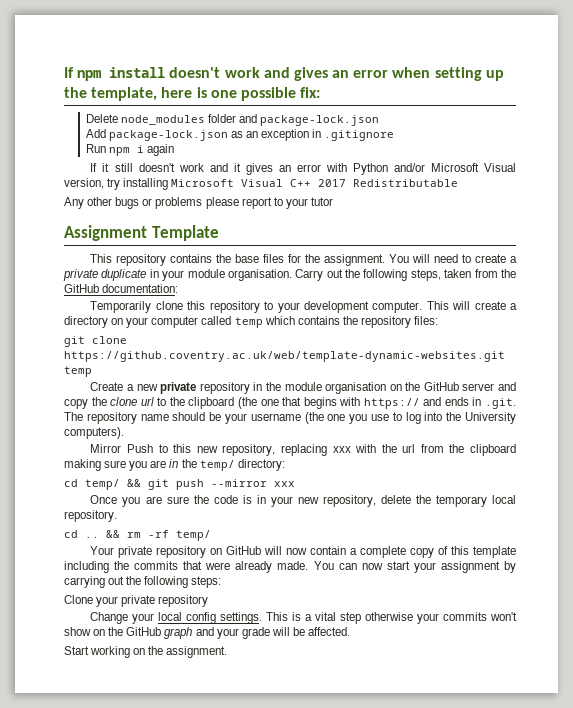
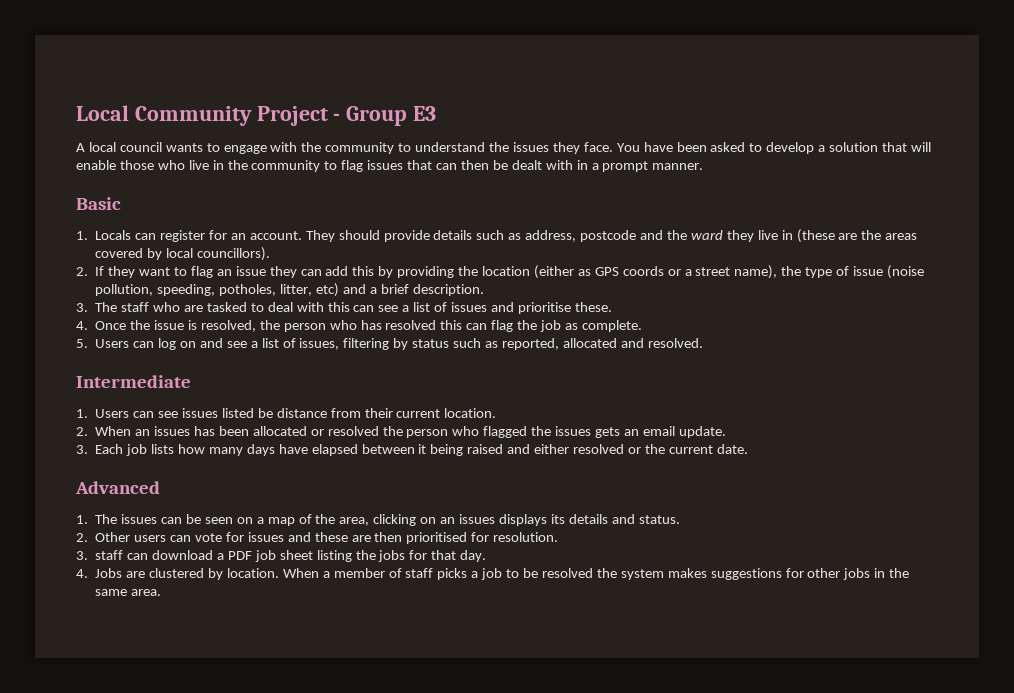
- If npm install doesn't work and gives an error when setting up the template, here is one possible fix:
- Delete node_modules folder and package-lock.json
- Add package-lock.json as an exception in .gitignore
- Run npm i again
- If it still doesn't work and it gives an error with Python and/or Microsoft Visual version, try installing Microsoft Visual C++ 2017 Redistributable
- Any other bugs or problems please report to your tutor
- Assignment Template
- This repository contains the base files for the assignment. You will need to create a private duplicate in your module organisation. Carry out the following steps, taken from the GitHub documentation:
- Temporarily clone this repository to your development computer. This will create a directory on your computer called temp which contains the repository files:
- git clone https://github.coventry.ac.uk/web/template-dynamic-websites.git temp
- Create a new private repository in the module organisation on the GitHub server and copy the clone url to the clipboard (the one that begins with https:// and ends in .git. The repository name should be your username (the one you use to log into the University computers).
- Mirror Push to this new repository, replacing xxx with the url from the clipboard making sure you are in the temp/ directory:
- cd temp/ && git push --mirror xxx
- Once you are sure the code is in your new repository, delete the temporary local repository.
- cd .. && rm -rf temp/
- Your private repository on GitHub will now contain a complete copy of this template including the commits that were already made. You can now start your assignment by carrying out the following steps:
- Clone your private repository
- Change your local config settings. This is a vital step otherwise your commits won't show on the GitHub graph and your grade will be affected.
- Start working on the assignment.
+ Local Community Project - Group E3
+ A local council wants to engage with the community to understand the issues they face. You have been asked to develop a solution that will enable those who live in the community to flag issues that can then be dealt with in a prompt manner.
+ Basic
+ 1. Locals can register for an account. They should provide details such as address, postcode and the ward they live in (these are the areas covered by local councillors).
+ 2. If they want to flag an issue they can add this by providing the location (either as GPS coords or a street name), the type of issue (noise pollution, speeding, potholes, litter, etc) and a brief description.
+ 3. The staff who are tasked to deal with this can see a list of issues and prioritise these.
+ 4. Once the issue is resolved, the person who has resolved this can flag the job as complete.
+ 5. Users can log on and see a list of issues, filtering by status such as reported, allocated and resolved.
+ Intermediate
+ 1. Users can see issues listed be distance from their current location.
+ 2. When an issues has been allocated or resolved the person who flagged the issues gets an email update.
+ 3. Each job lists how many days have elapsed between it being raised and either resolved or the current date.
+ Advanced
+ 1. The issues can be seen on a map of the area, clicking on an issues displays its details and status.
+ 2. Other users can vote for issues and these are then prioritised for resolution.
+ 3. staff can download a PDF job sheet listing the jobs for that day.
+ 4. Jobs are clustered by location. When a member of staff picks a job to be resolved the system makes suggestions for other jobs in the same area.

